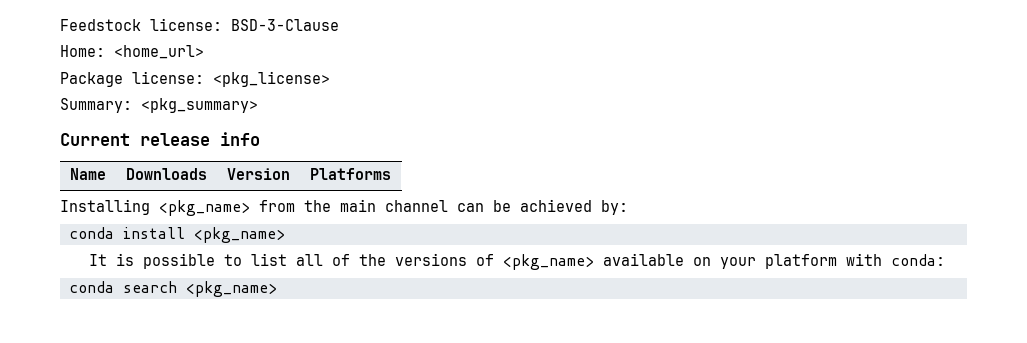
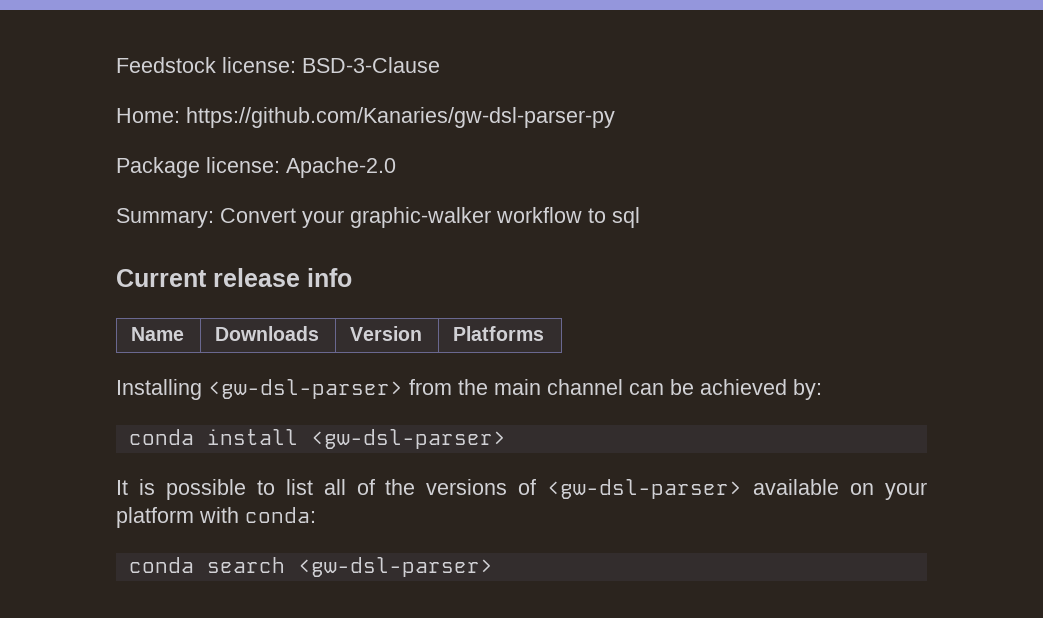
- Home: <home_url>
+ Home: https://github.com/Kanaries/gw-dsl-parser-py
- Package license: <pkg_license>
+ Package license: Apache-2.0
- Summary: <pkg_summary>
+ Summary: Convert your graphic-walker workflow to sql
- Installing <pkg_name> from the main channel can be achieved by:
+ Installing <gw-dsl-parser> from the main channel can be achieved by:
- conda install <pkg_name>
+ conda install <gw-dsl-parser>
- It is possible to list all of the versions of <pkg_name> available on your platform with conda:
+ It is possible to list all of the versions of <gw-dsl-parser> available on your platform with conda:
- conda search <pkg_name>
+ conda search <gw-dsl-parser>

